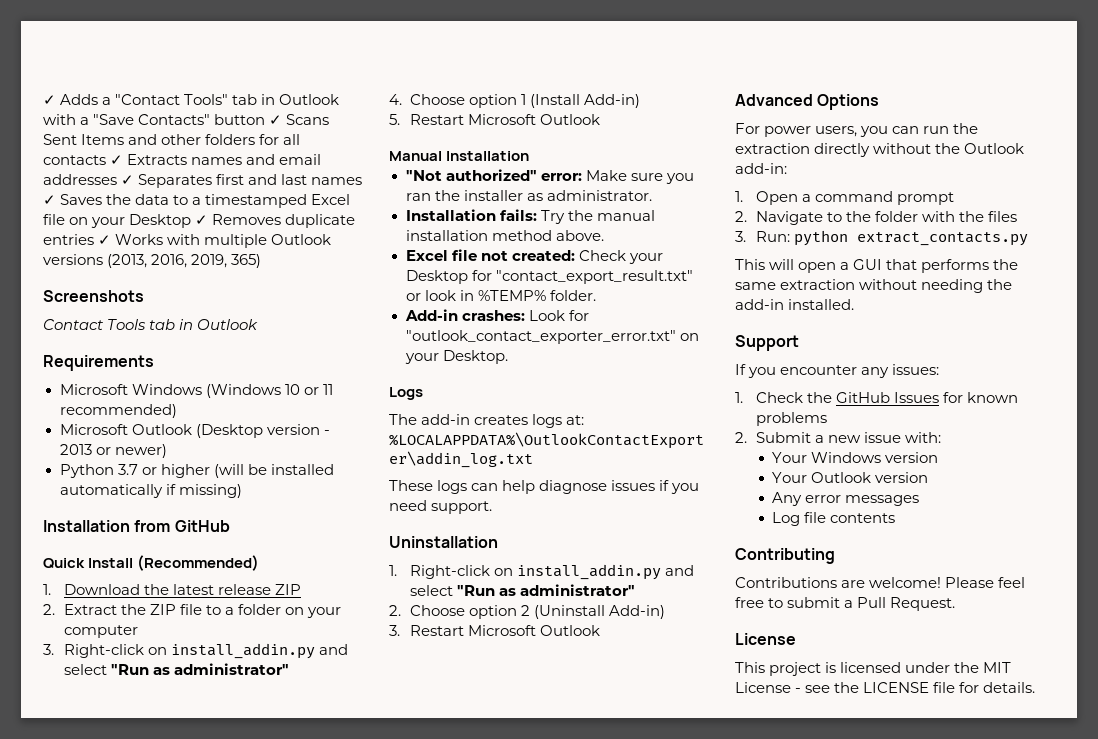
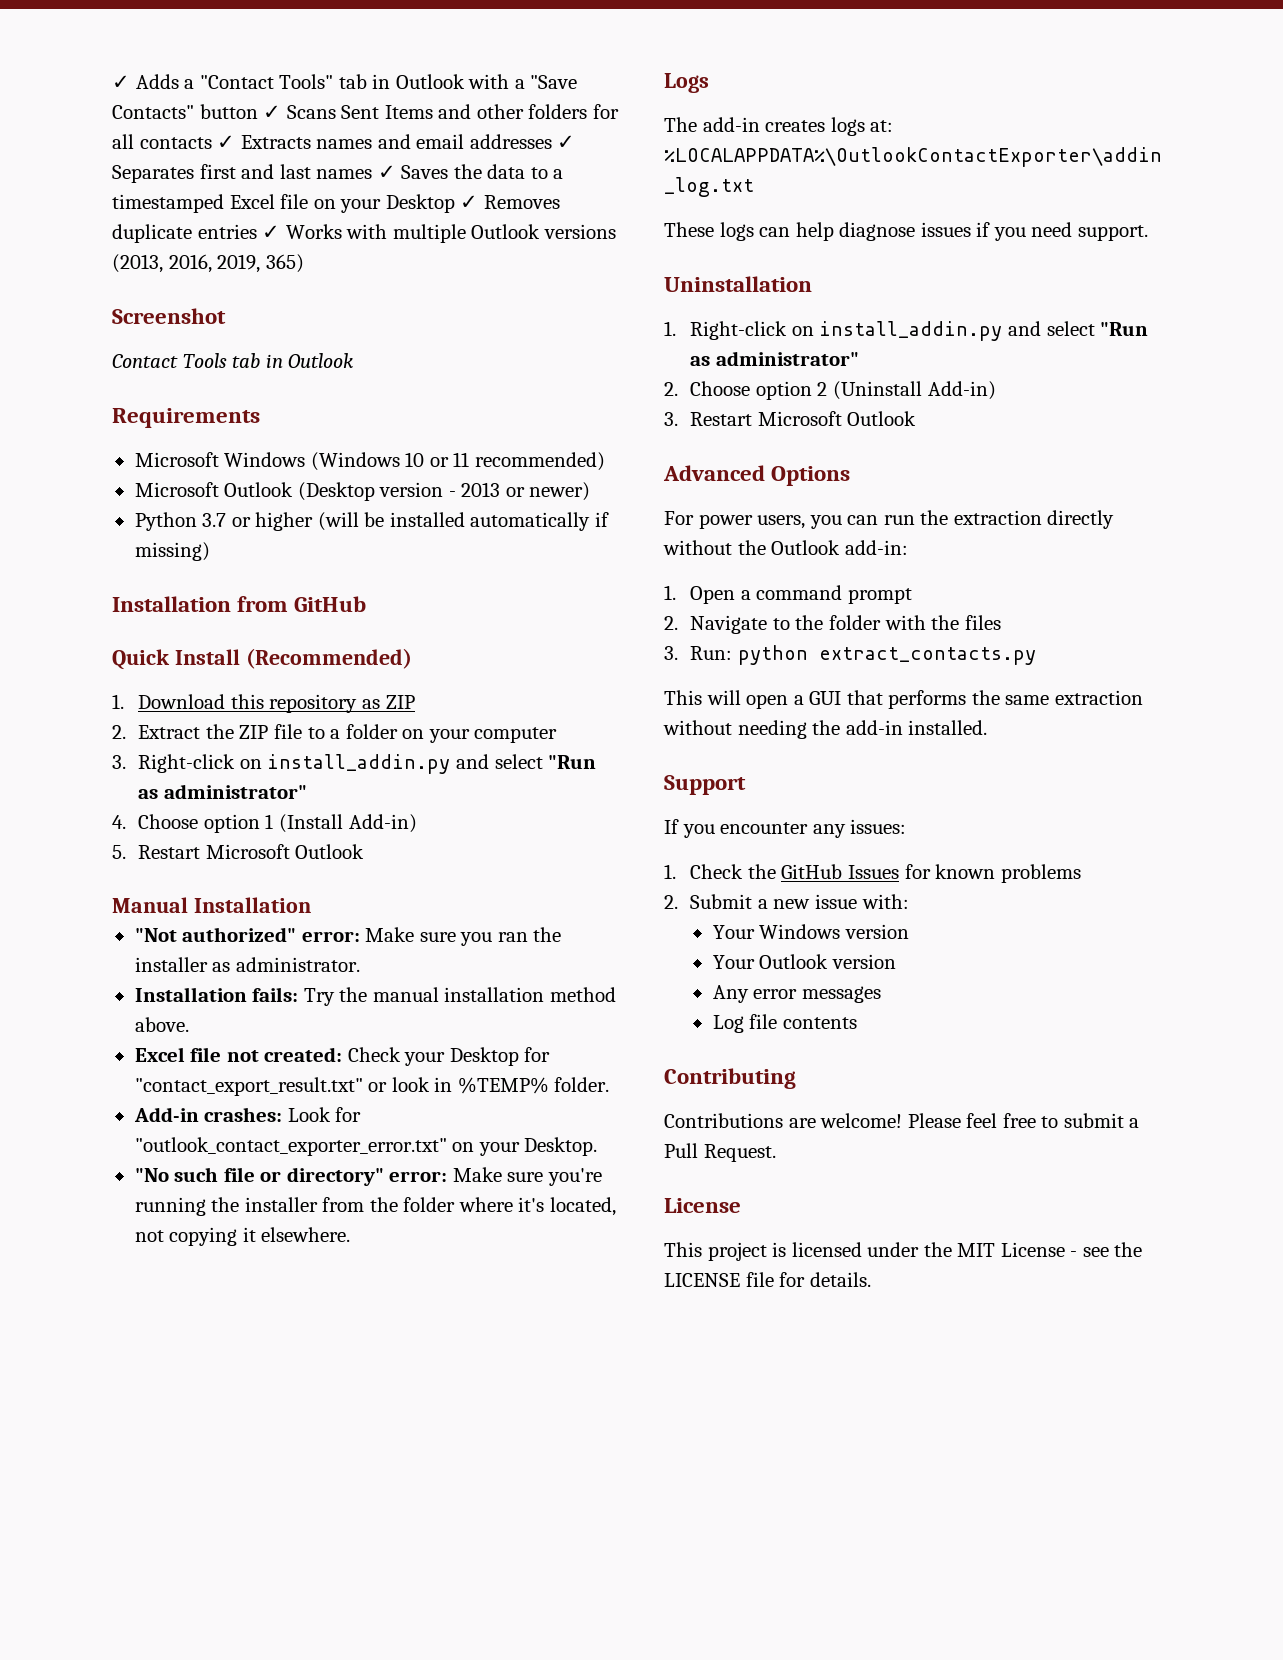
- Screenshots
+ Screenshot
- 1. Download the latest release ZIP
+ 1. Download this repository as ZIP
+ "No such file or directory" error: Make sure you're running the installer from the folder where it's located, not copying it elsewhere.

